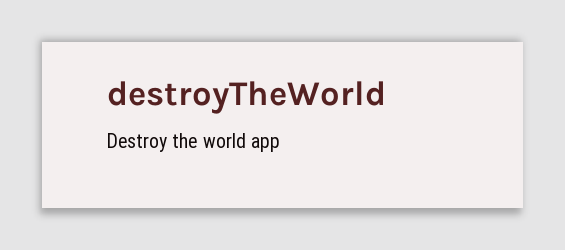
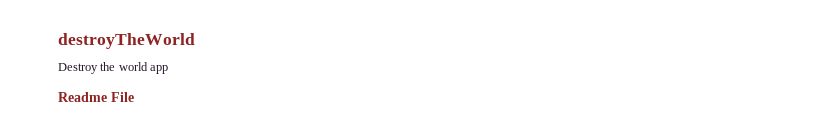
+ Readme File

